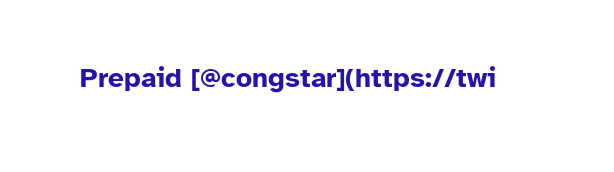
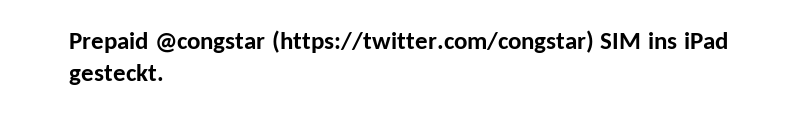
- Prepaid [@congstar](https://twi
+ Prepaid @congstar (https://twitter.com/congstar) SIM ins iPad gesteckt.

